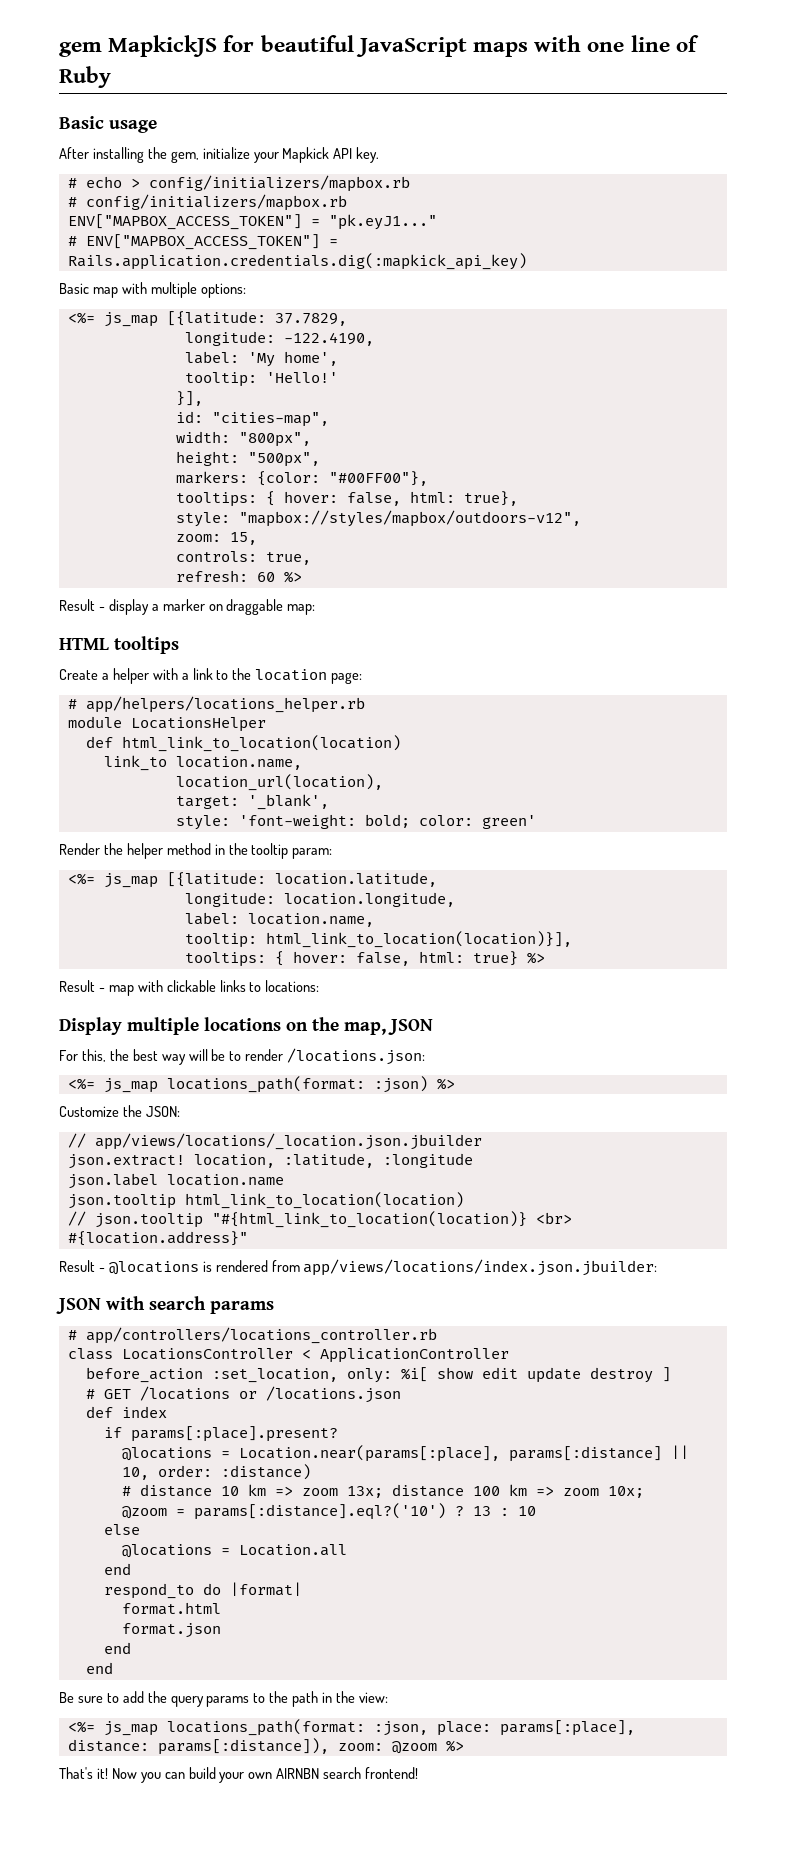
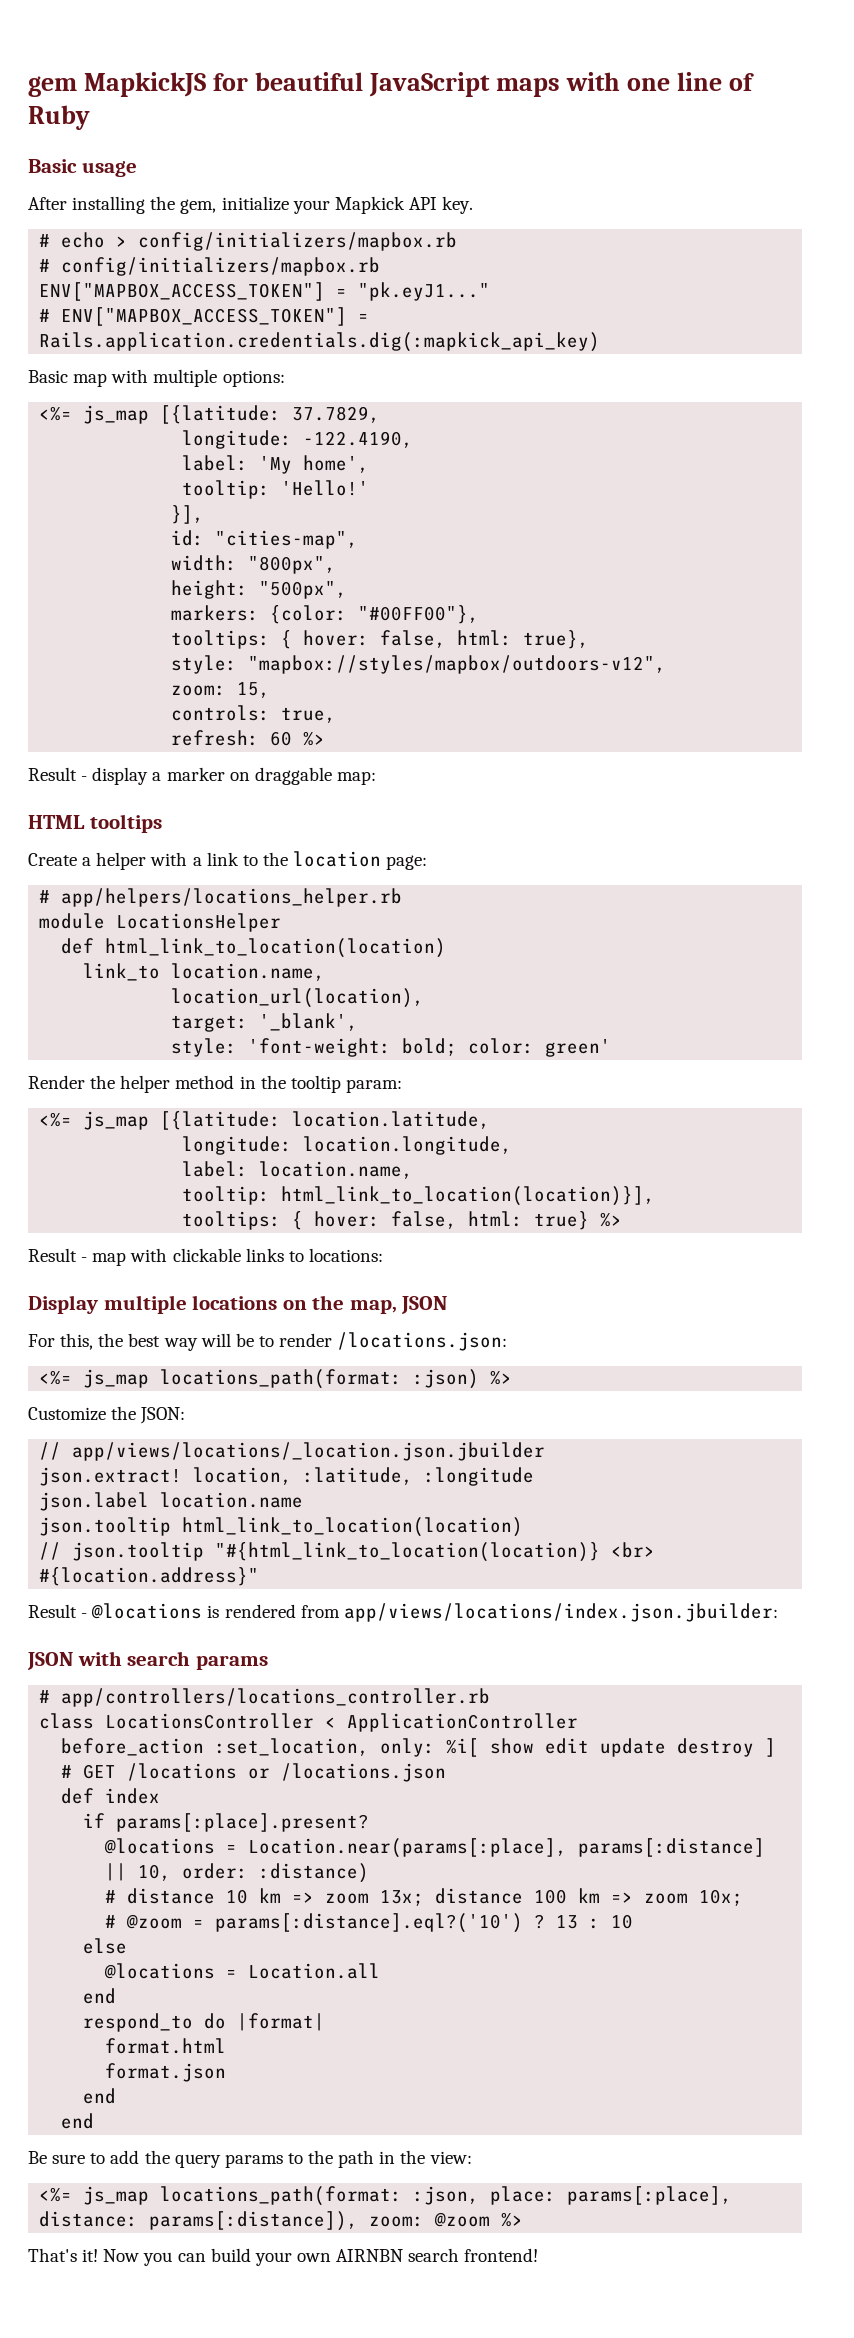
- @zoom = params[:distance].eql?('10') ?
+ # @zoom = params[:distance].eql?('10') ?

